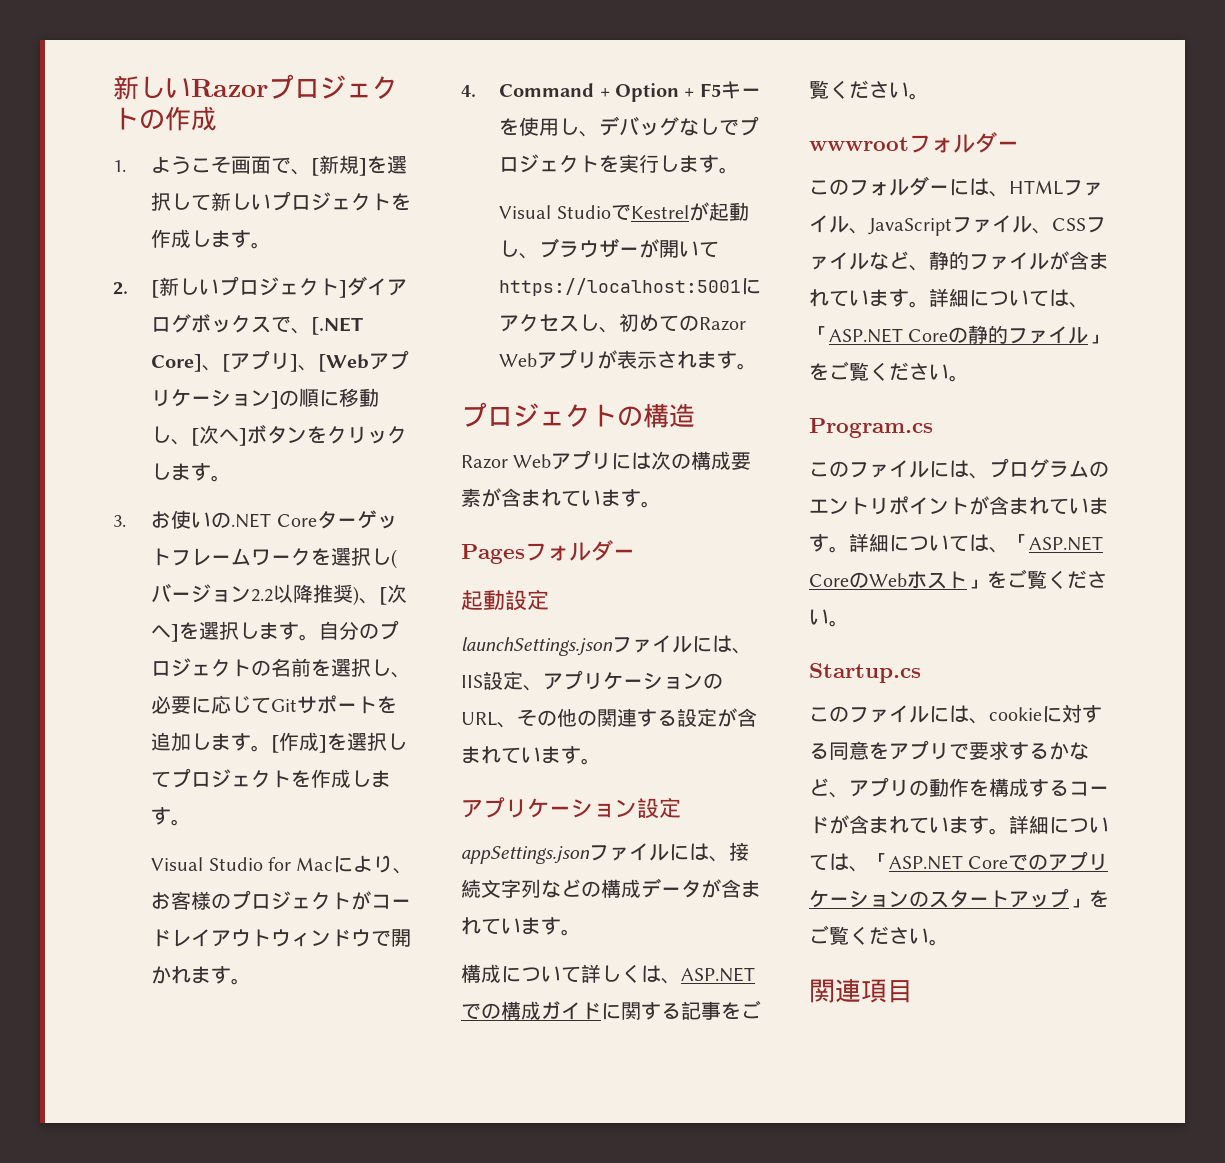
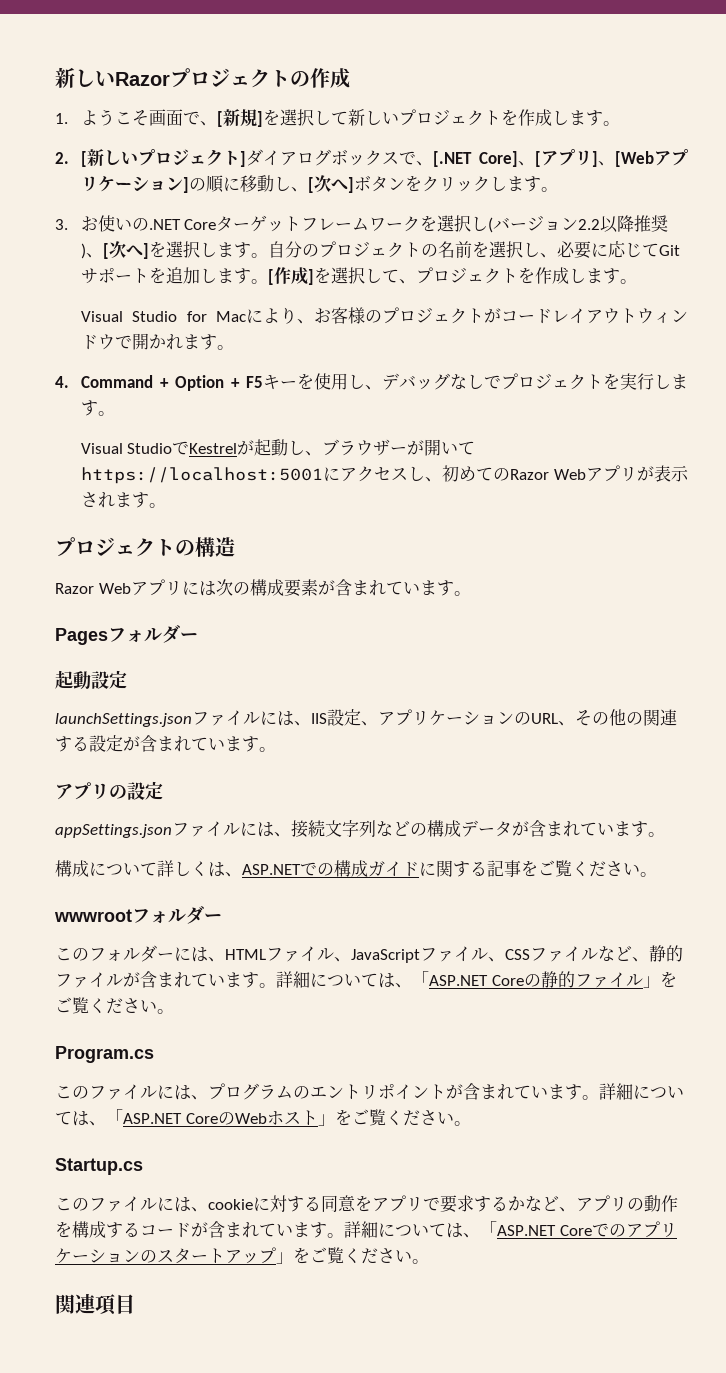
- [作成]を選択してプロジェクトを作成します。
+ [作成]を選択して、プロジェクトを作成します。
- アプリケーション設定
+ アプリの設定

